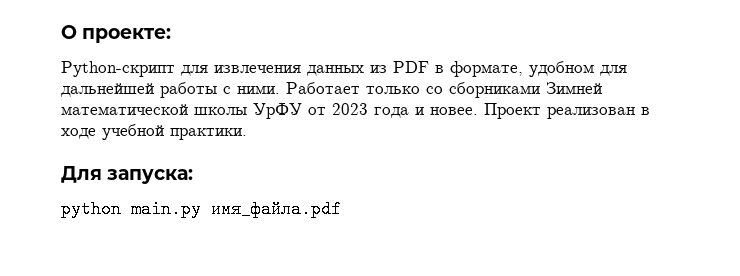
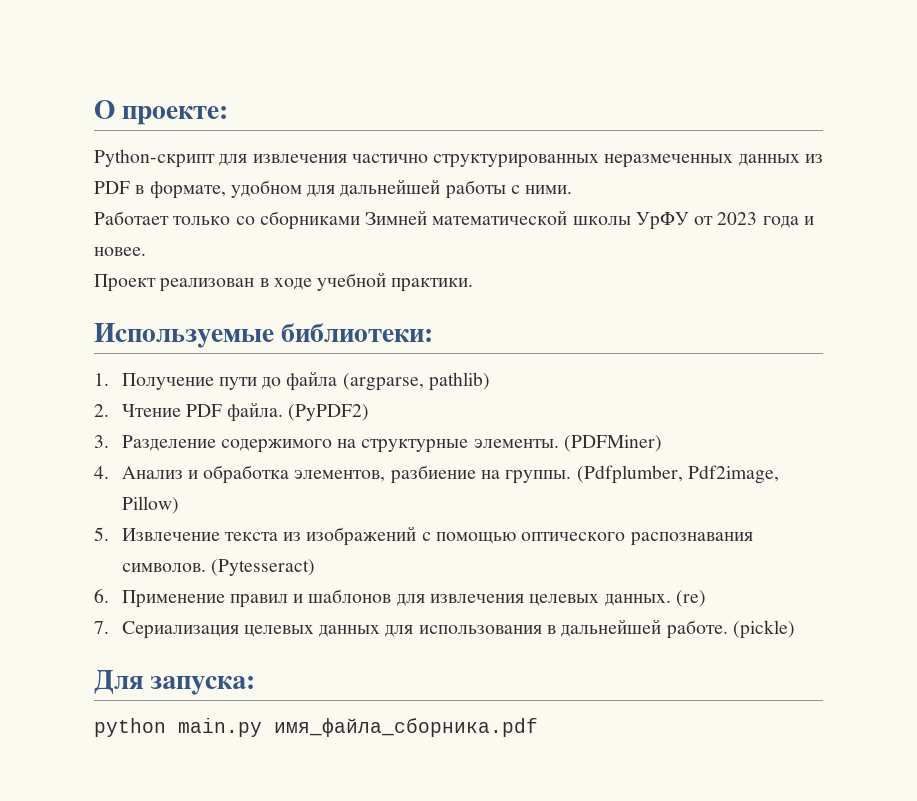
- Python-скрипт для извлечения данных из PDF в формате, удобном для дальнейшей работы с ними. Работает только со сборниками Зимней математической школы УрФУ от 2023 года и новее. Проект реализован в ходе учебной практики.
+ Python-скрипт для извлечения частично структурированных неразмеченных данных из PDF в формате, удобном для дальнейшей работы с ними.
+ Работает только со сборниками Зимней математической школы УрФУ от 2023 года и новее.
+ Проект реализован в ходе учебной практики.
+ Используемые библиотеки:
+ 1. Получение пути до файла (argparse, pathlib)
+ 2. Чтение PDF файла. (PyPDF2)
+ 3. Разделение содержимого на структурные элементы. (PDFMiner)
+ 4. Анализ и обработка элементов, разбиение на группы. (Pdfplumber, Pdf2image, Pillow)
+ 5. Извлечение текста из изображений с помощью оптического распознавания символов. (Pytesseract)
+ 6. Применение правил и шаблонов для извлечения целевых данных. (re)
+ 7. Сериализация целевых данных для использования в дальнейшей работе. (pickle)
- python main.py имя_файла.pdf
+ python main.py имя_файла_сборника.pdf

